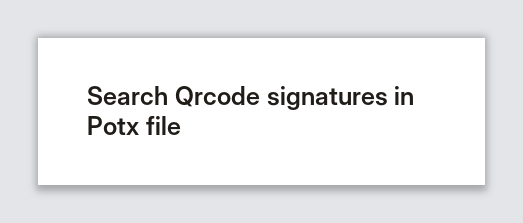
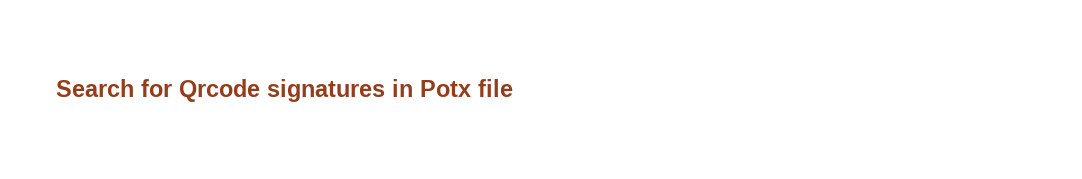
- Search Qrcode signatures in Potx file
+ Search for Qrcode signatures in Potx file

